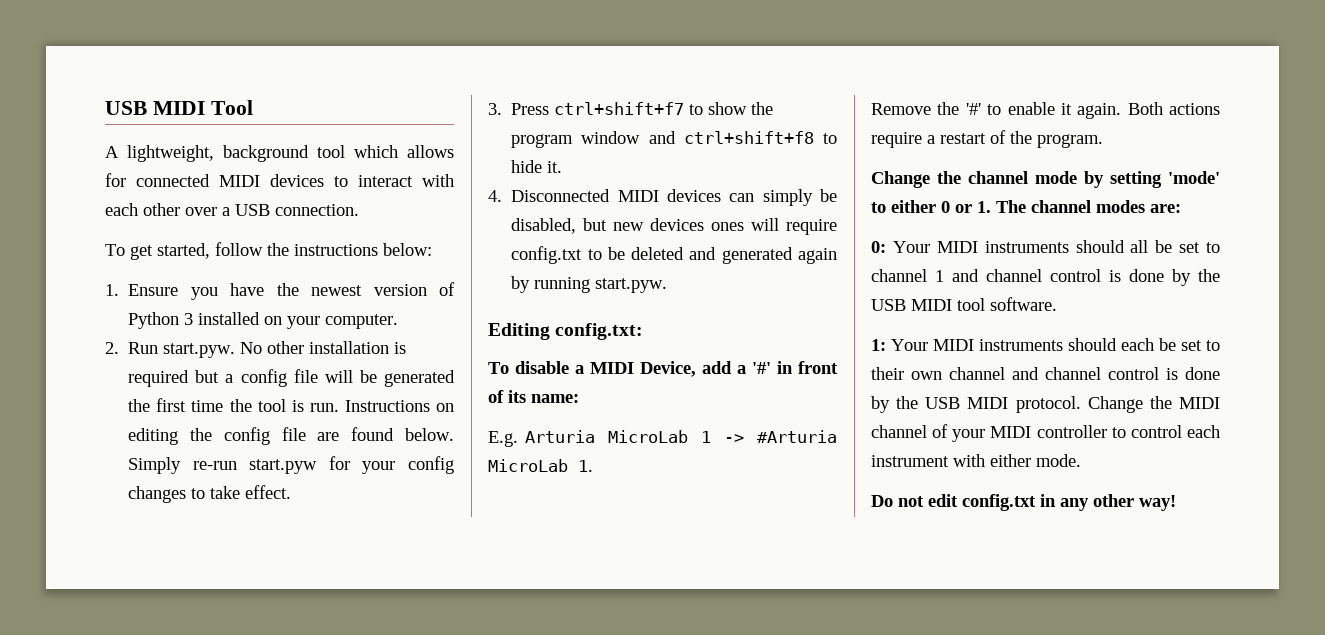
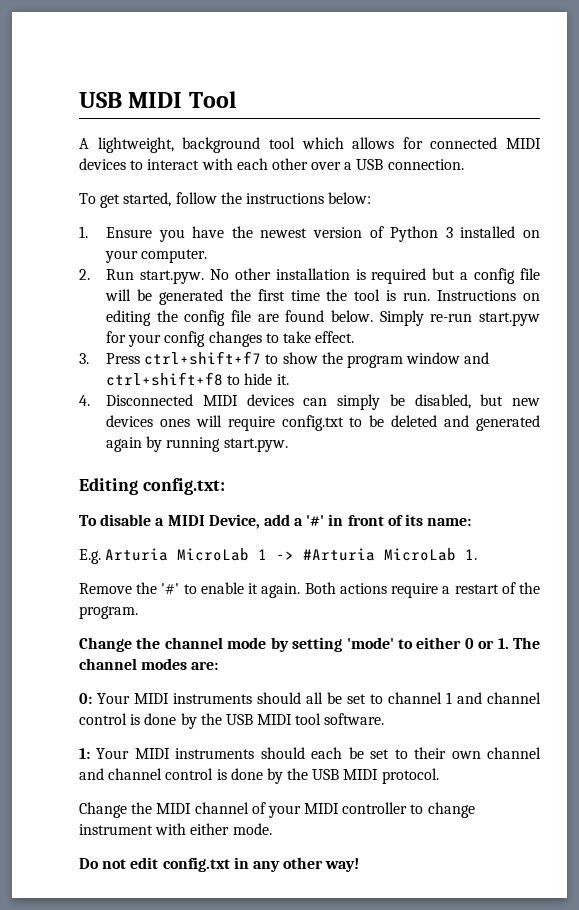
- 1: Your MIDI instruments should each be set to their own channel and channel control is done by the USB MIDI protocol. Change the MIDI channel of your MIDI controller to control each instrument with either mode.
+ 1: Your MIDI instruments should each be set to their own channel and channel control is done by the USB MIDI protocol.
+ Change the MIDI channel of your MIDI controller to change instrument with either mode.

